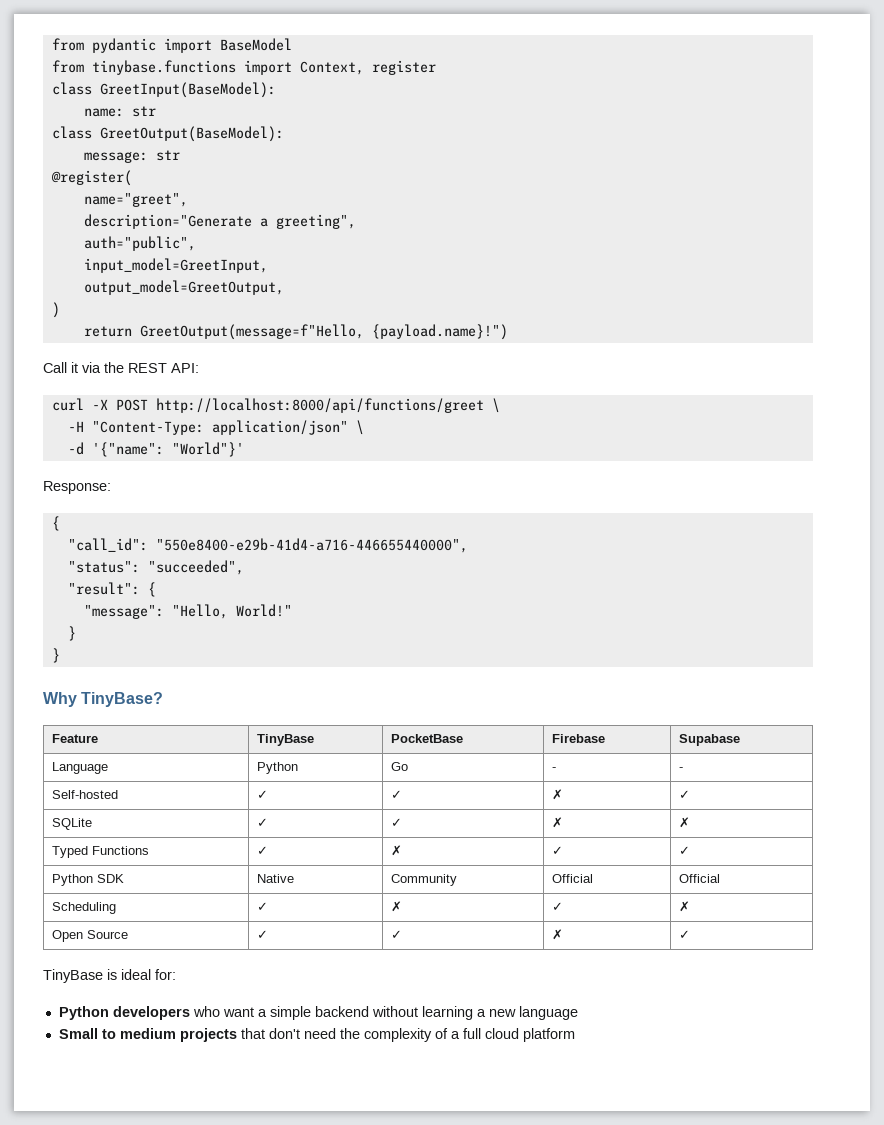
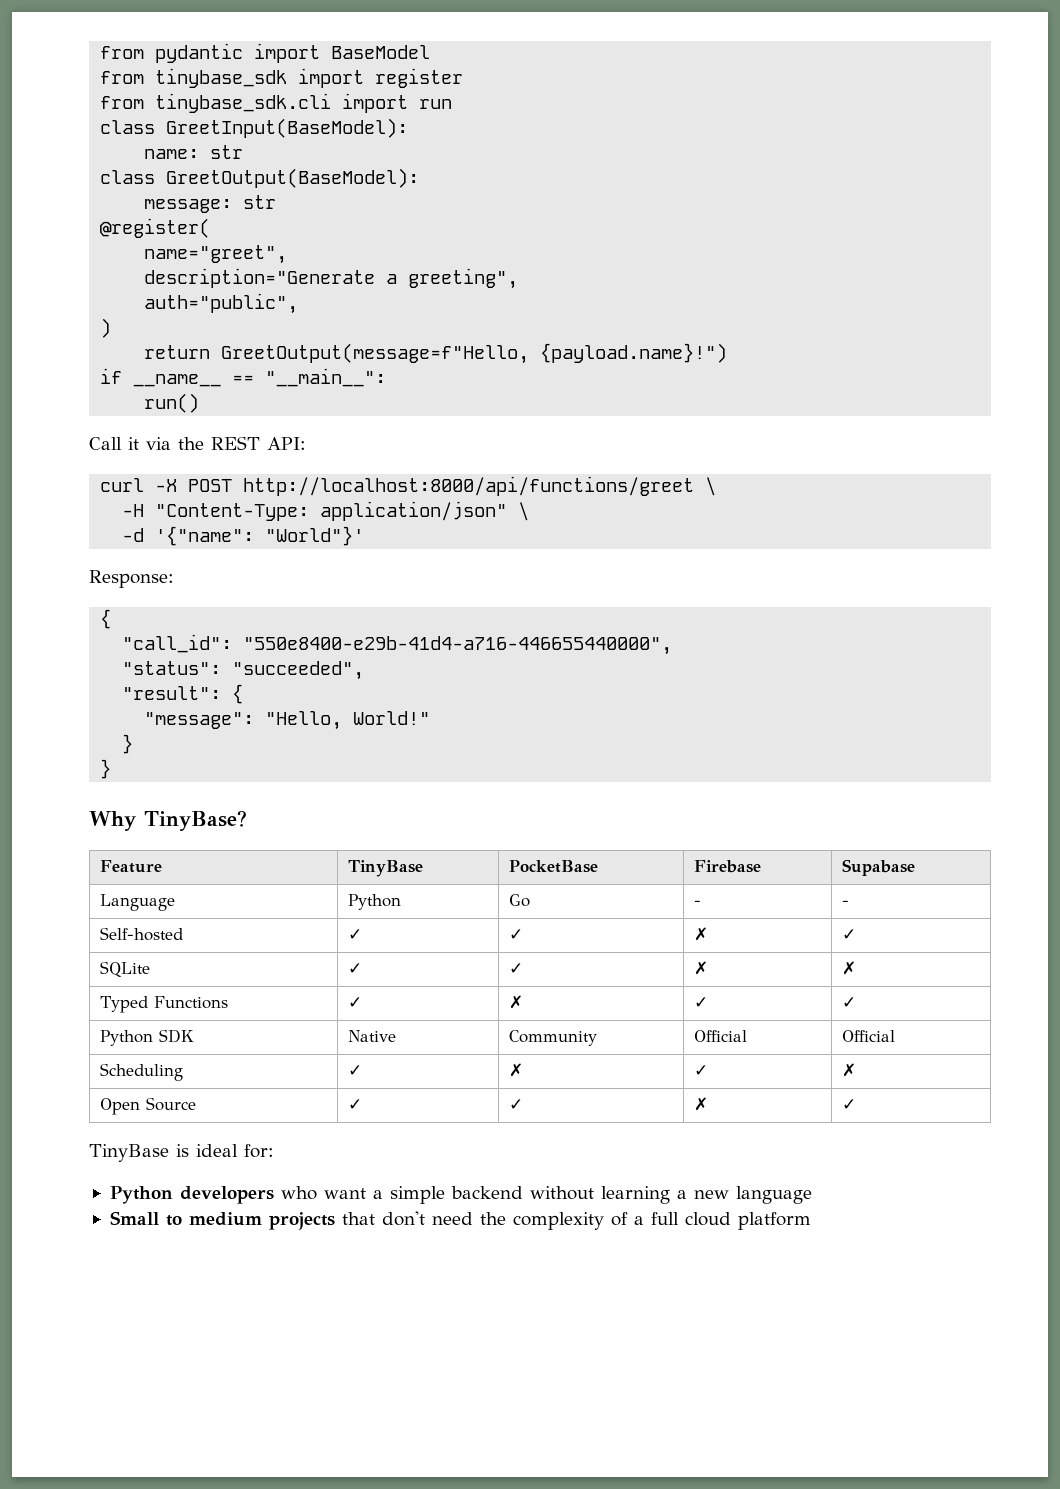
- from tinybase.functions import Context, register
+ from tinybase_sdk import register
+ from tinybase_sdk.cli import run
- input_model=GreetInput,
- output_model=GreetOutput,
+ if __name__ == "__main__":
+ run()

